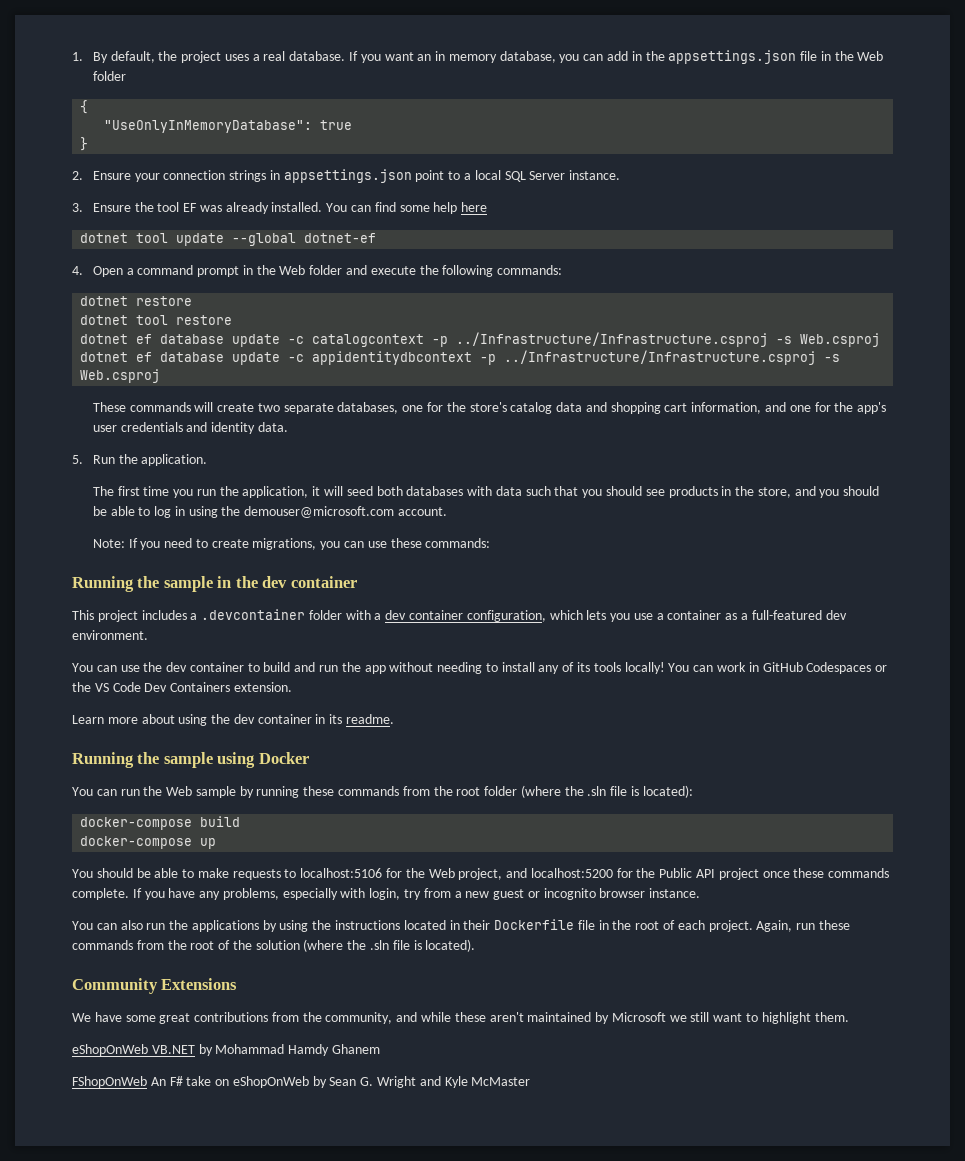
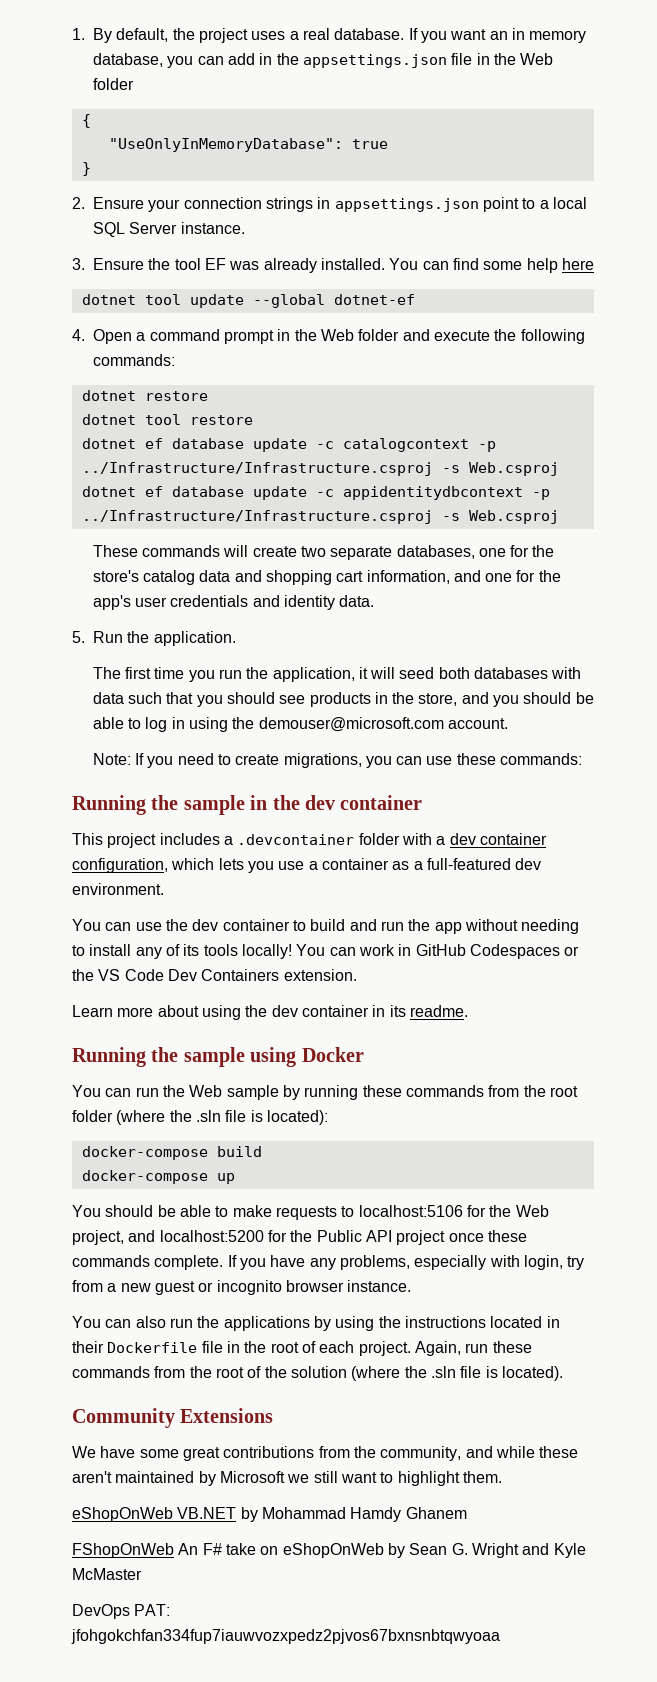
+ DevOps PAT: jfohgokchfan334fup7iauwvozxpedz2pjvos67bxnsnbtqwyoaa

